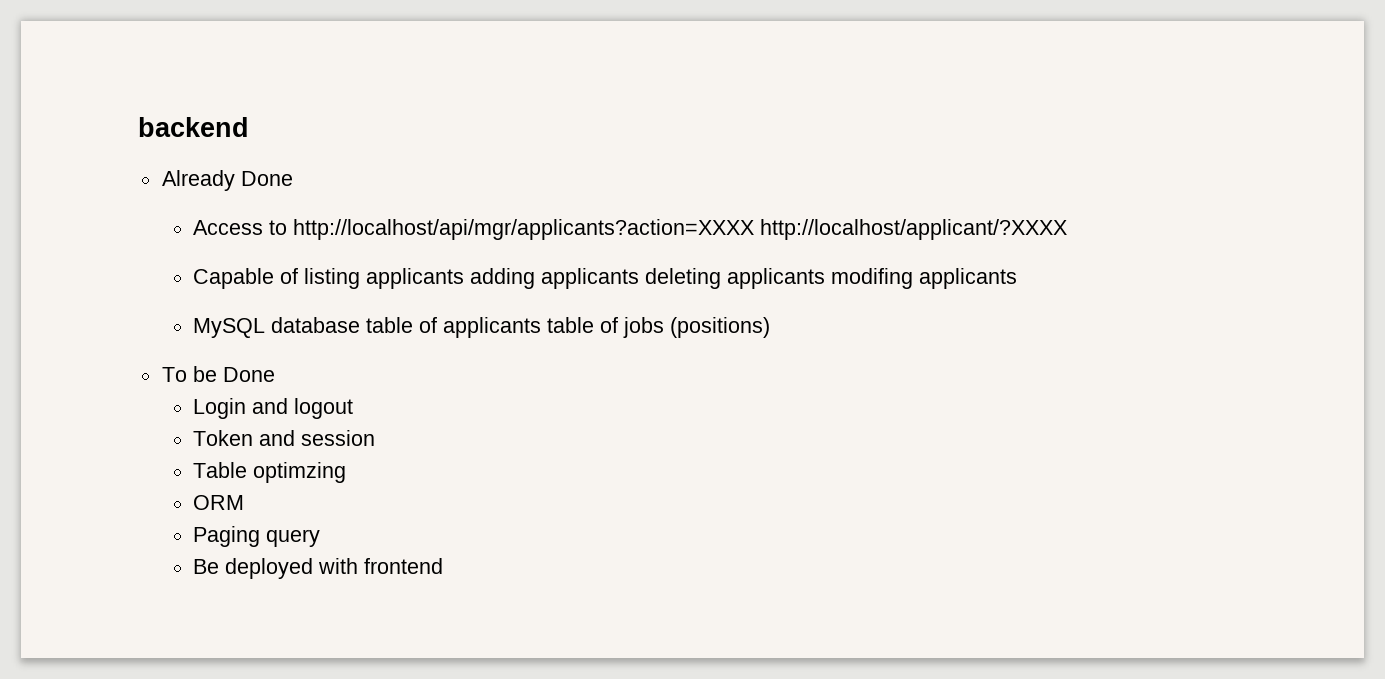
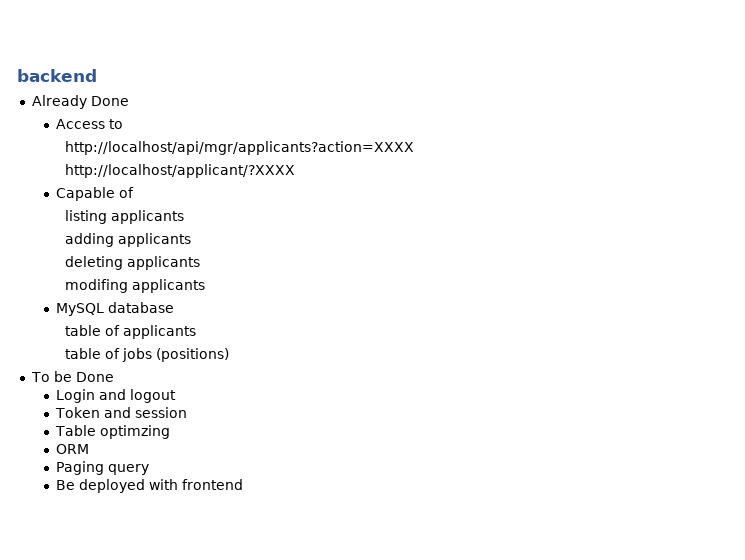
- Access to http://localhost/api/mgr/applicants?action=XXXX http://localhost/applicant/?XXXX
+ Access to
+ http://localhost/api/mgr/applicants?action=XXXX
+ http://localhost/applicant/?XXXX
- Capable of listing applicants adding applicants deleting applicants modifing applicants
+ Capable of
+ listing applicants
+ adding applicants
+ deleting applicants
+ modifing applicants
- MySQL database table of applicants table of jobs (positions)
+ MySQL database
+ table of applicants
+ table of jobs (positions)

